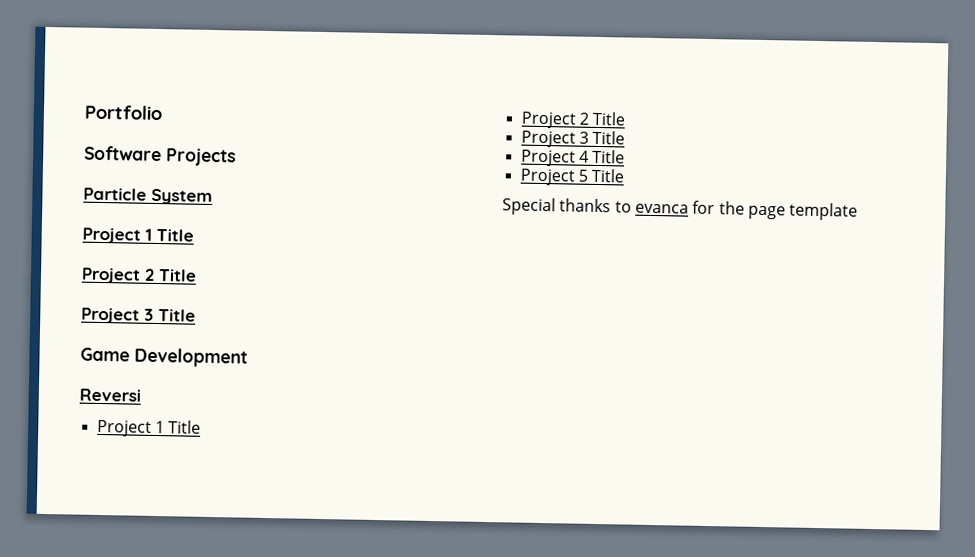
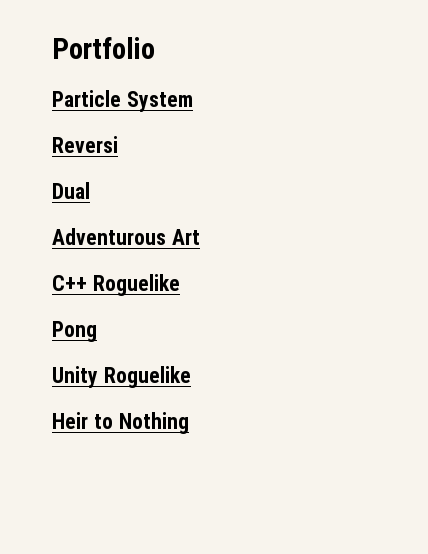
- Software Projects
  Particle System
- Project 1 Title
- Project 2 Title
- Project 3 Title
- Game Development
  Reversi
- Project 1 Title
- Project 2 Title
- Project 3 Title
- Project 4 Title
- Project 5 Title
- Special thanks to evanca for the page template
+ Dual
+ Adventurous Art
+ C++ Roguelike
+ Pong
+ Unity Roguelike
+ Heir to Nothing

